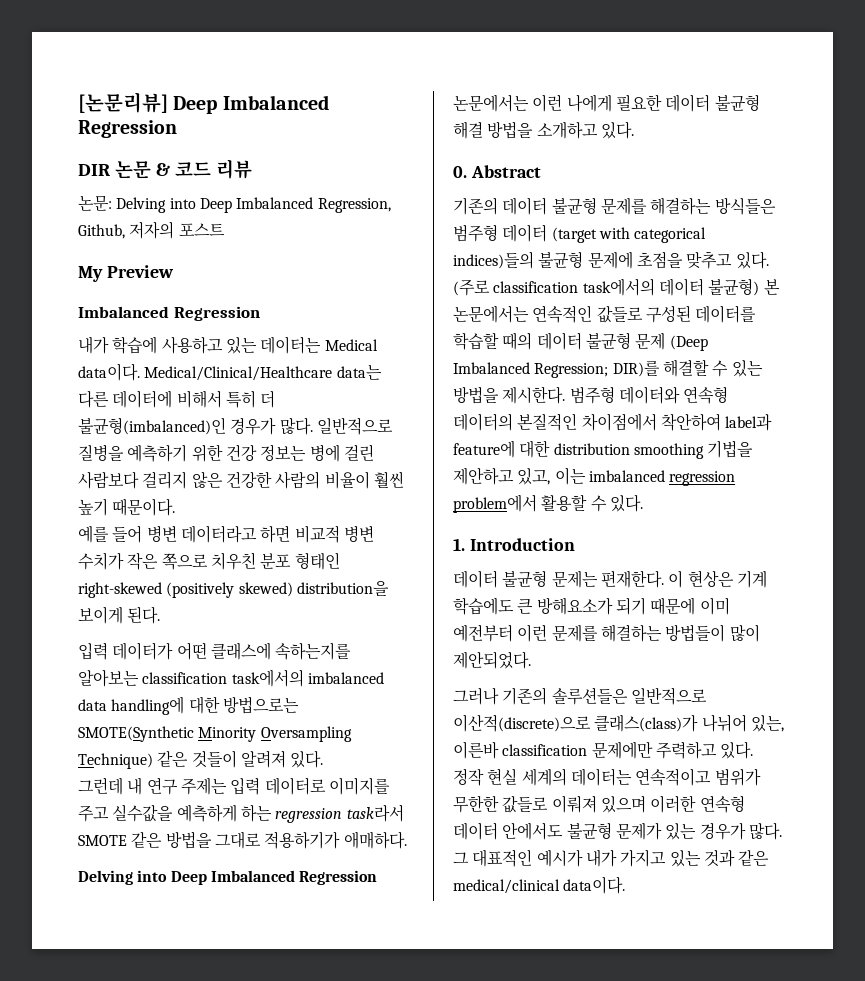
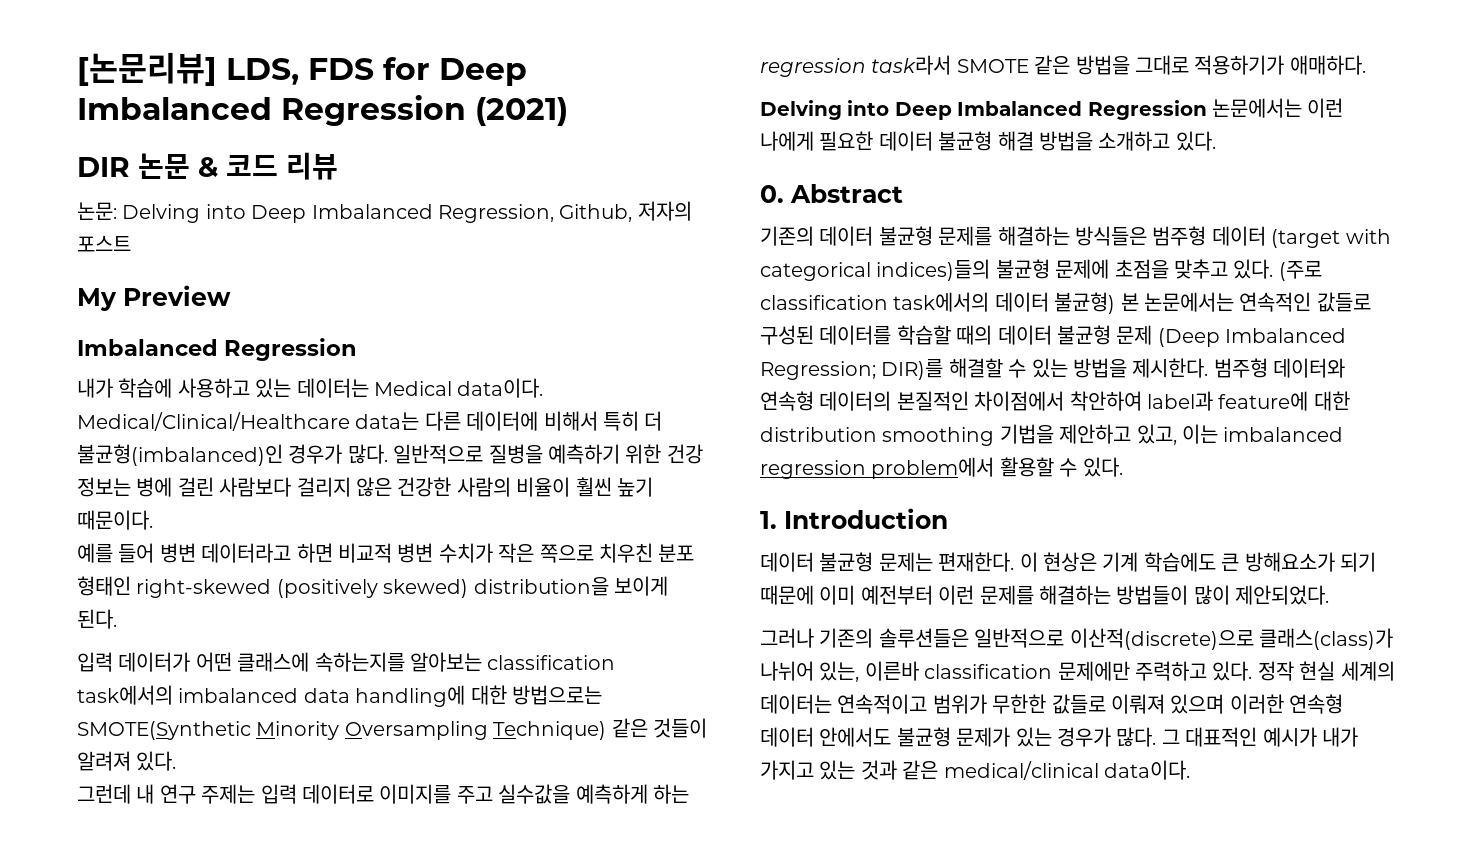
- [논문리뷰] Deep Imbalanced Regression
+ [논문리뷰] LDS, FDS for Deep Imbalanced Regression (2021)

